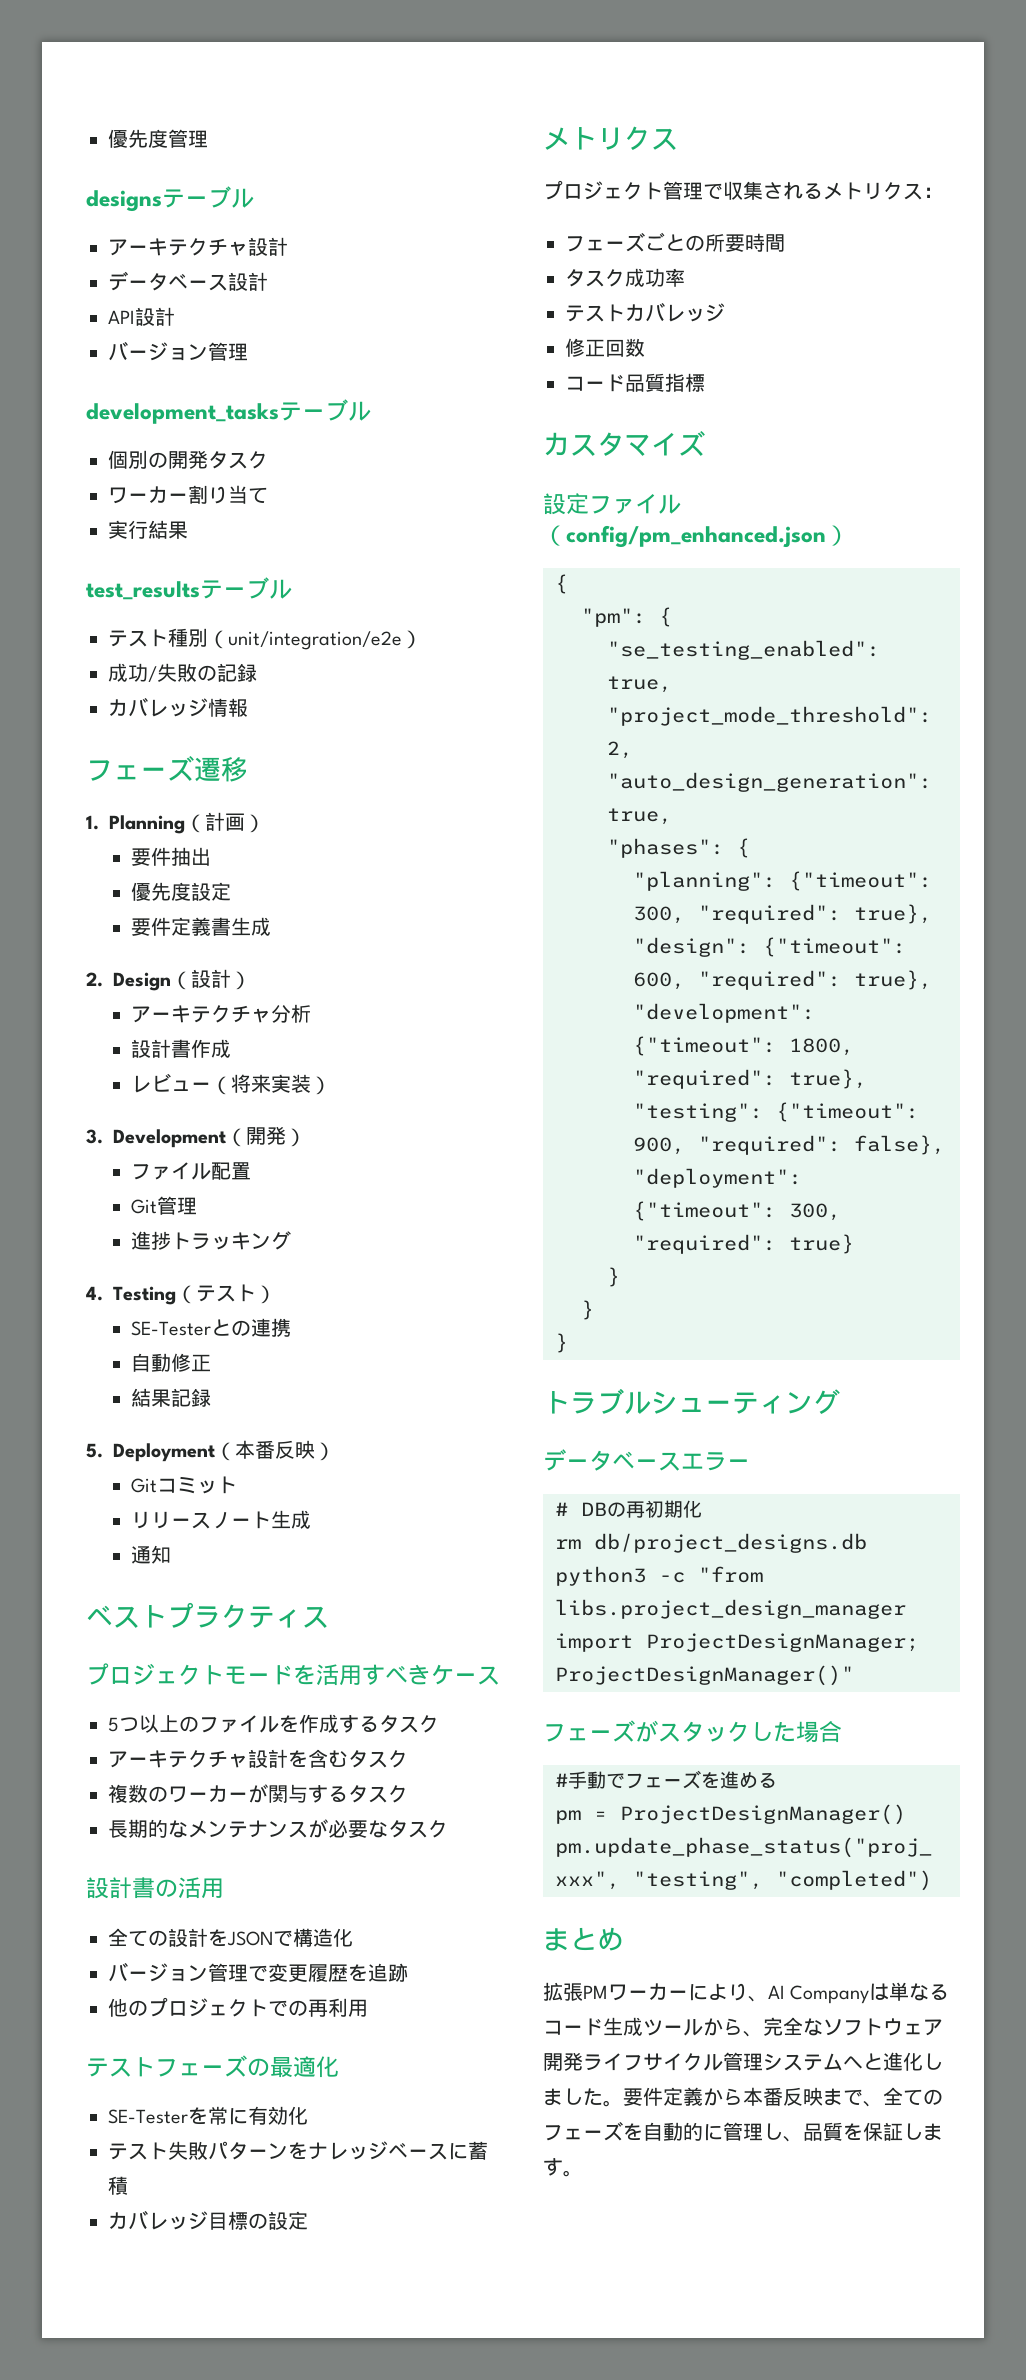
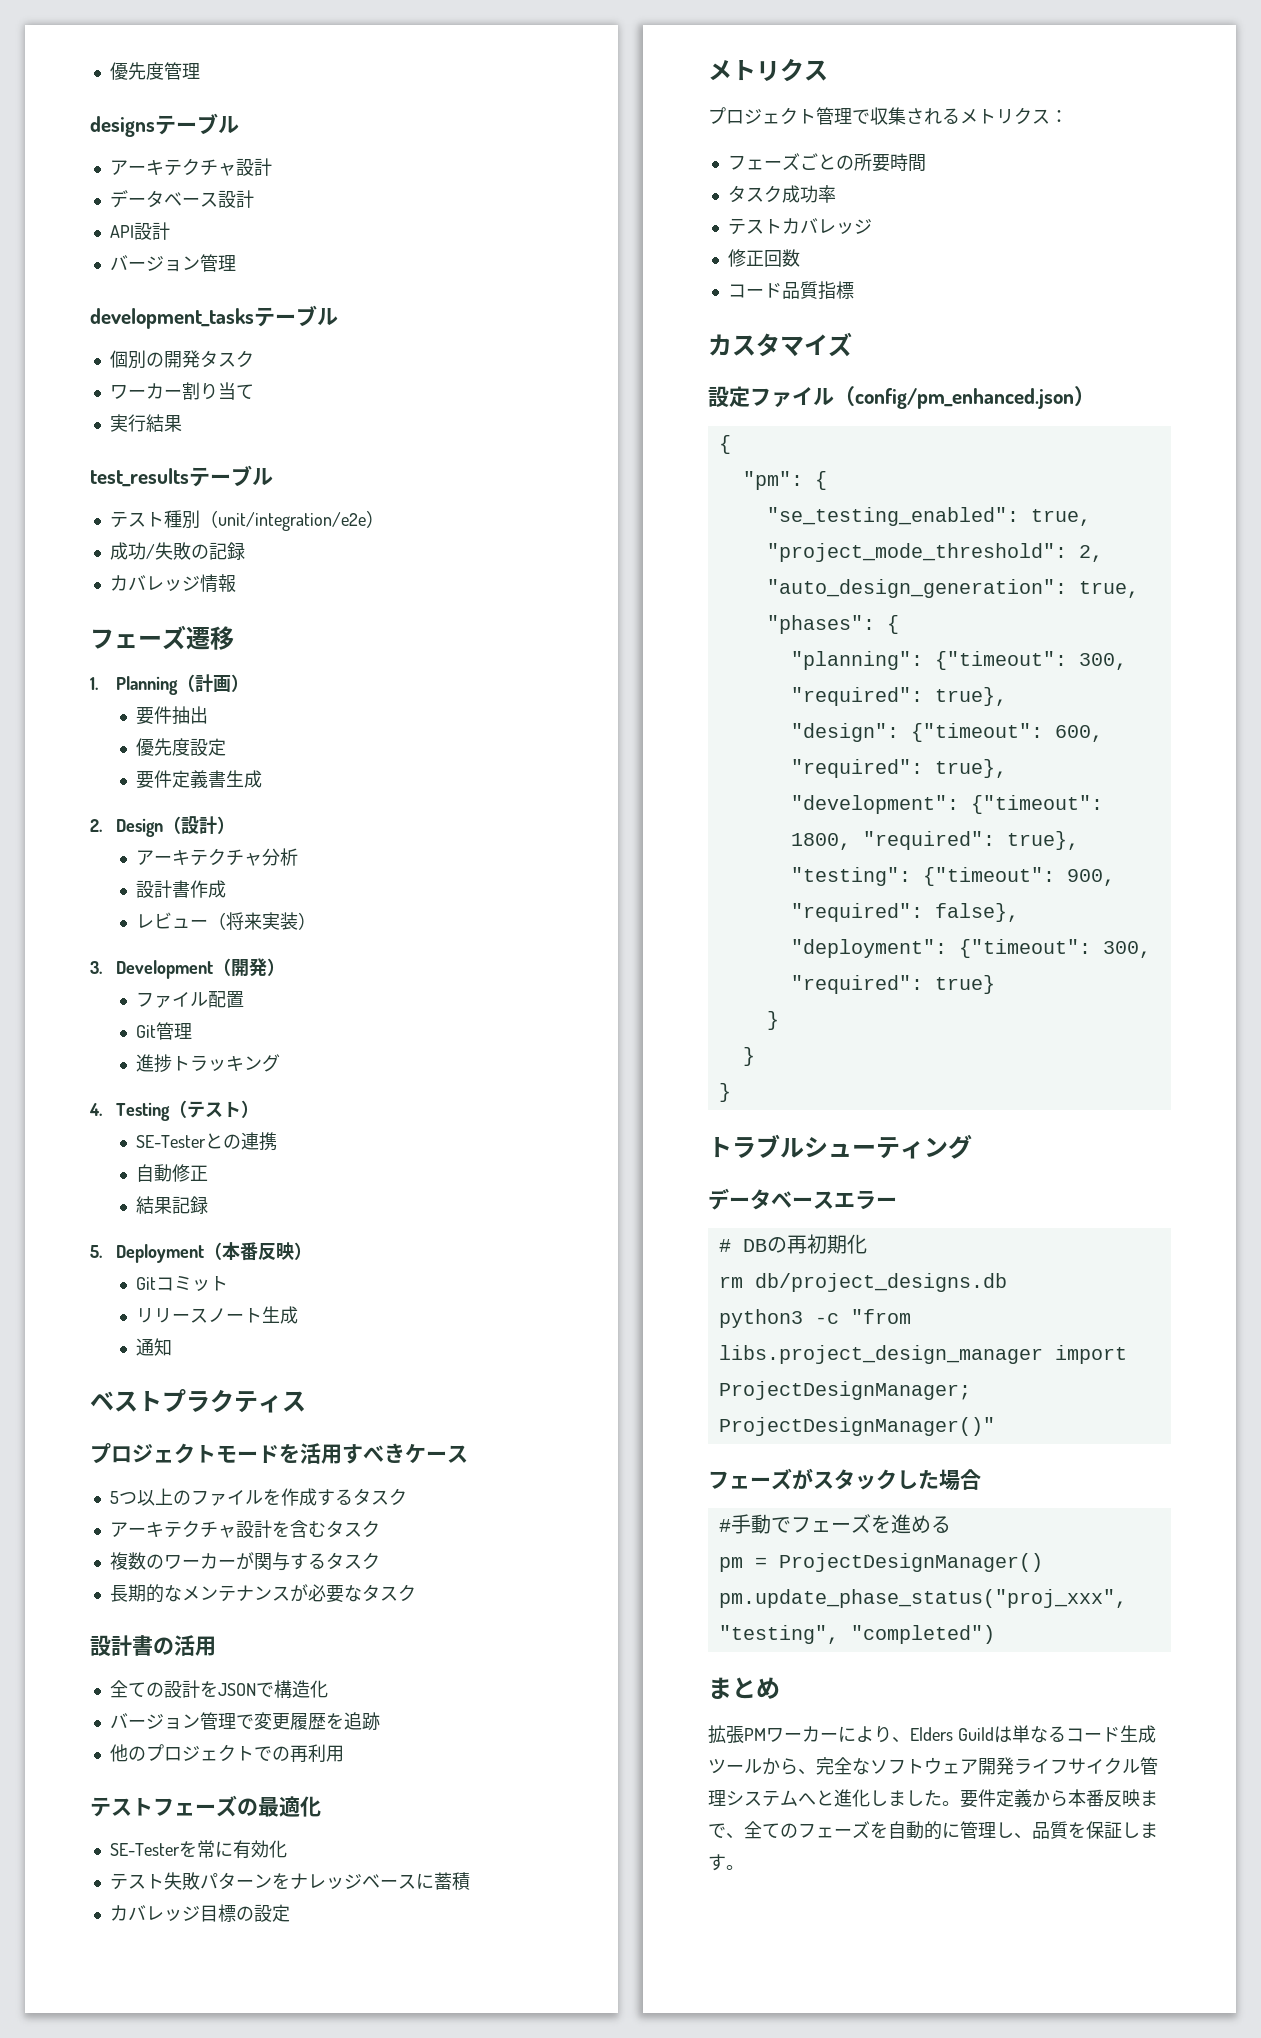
- 拡張PMワーカーにより、AI Companyは単なるコード生成ツールから、完全なソフトウェア開発ライフサイクル管理システムへと進化しました。
+ 拡張PMワーカーにより、Elders Guildは単なるコード生成ツールから、完全なソフトウェア開発ライフサイクル管理システムへと進化しました。

